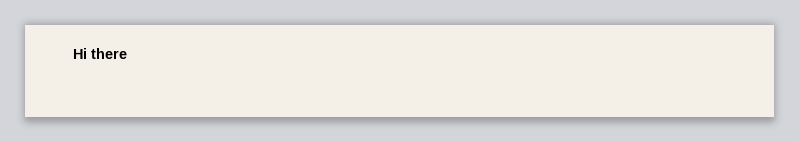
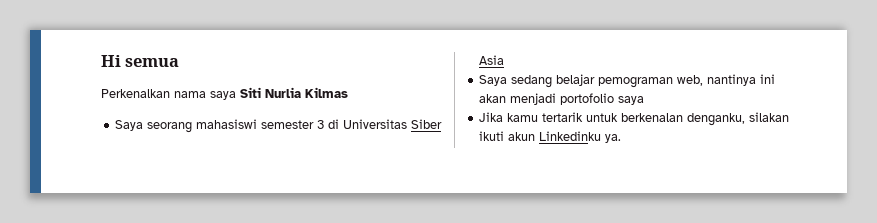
- Hi there
+ Hi semua
+ Perkenalkan nama saya Siti Nurlia Kilmas
+ Saya seorang mahasiswi semester 3 di Universitas Siber Asia
+ Saya sedang belajar pemograman web, nantinya ini akan menjadi portofolio saya
+ Jika kamu tertarik untuk berkenalan denganku, silakan ikuti akun Linkedinku ya.

